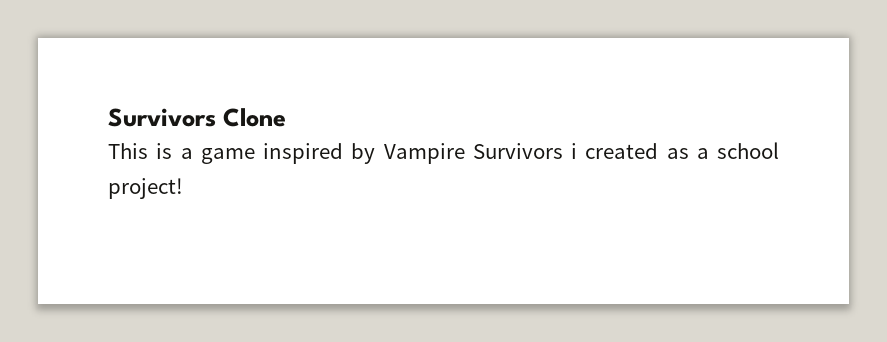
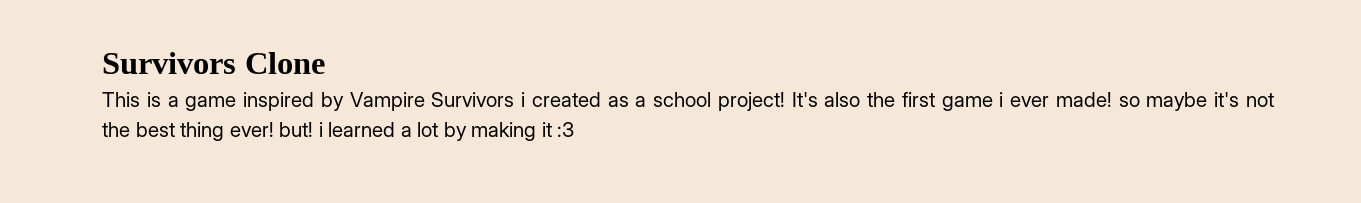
+ It's also the first game i ever made! so maybe it's not the best thing ever! but! i learned a lot by making it :3

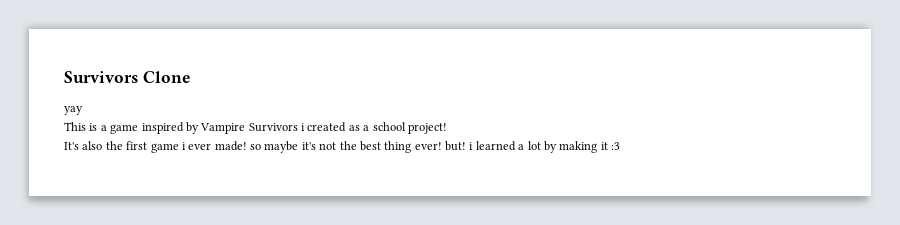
+ yay
- This is a game inspired by Vampire Survivors i created as a school project! It's also the first game i ever made! so maybe it's not the best thing ever! but! i learned a lot by making it :3
+ This is a game inspired by Vampire Survivors i created as a school project!
+ It's also the first game i ever made! so maybe it's not the best thing ever! but! i learned a lot by making it :3

